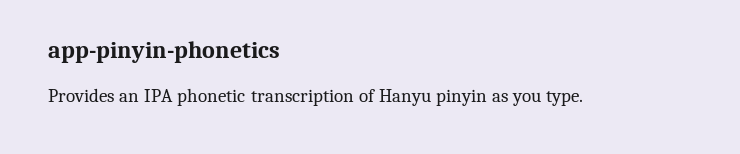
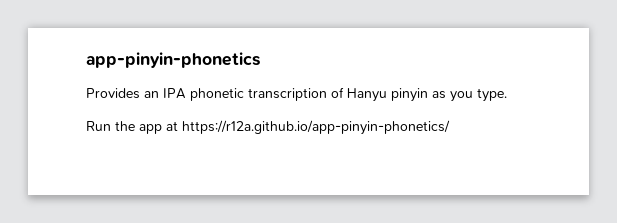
+ Run the app at https://r12a.github.io/app-pinyin-phonetics/

